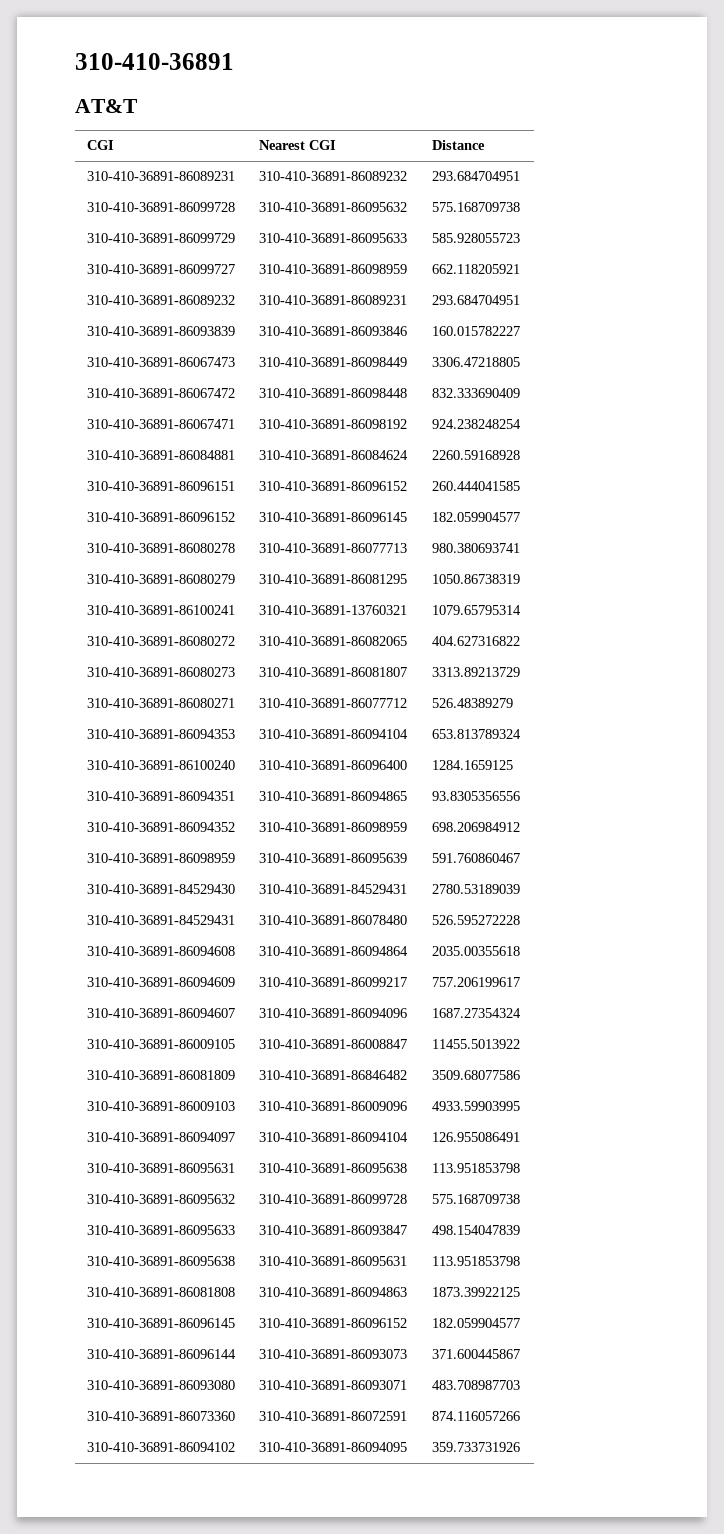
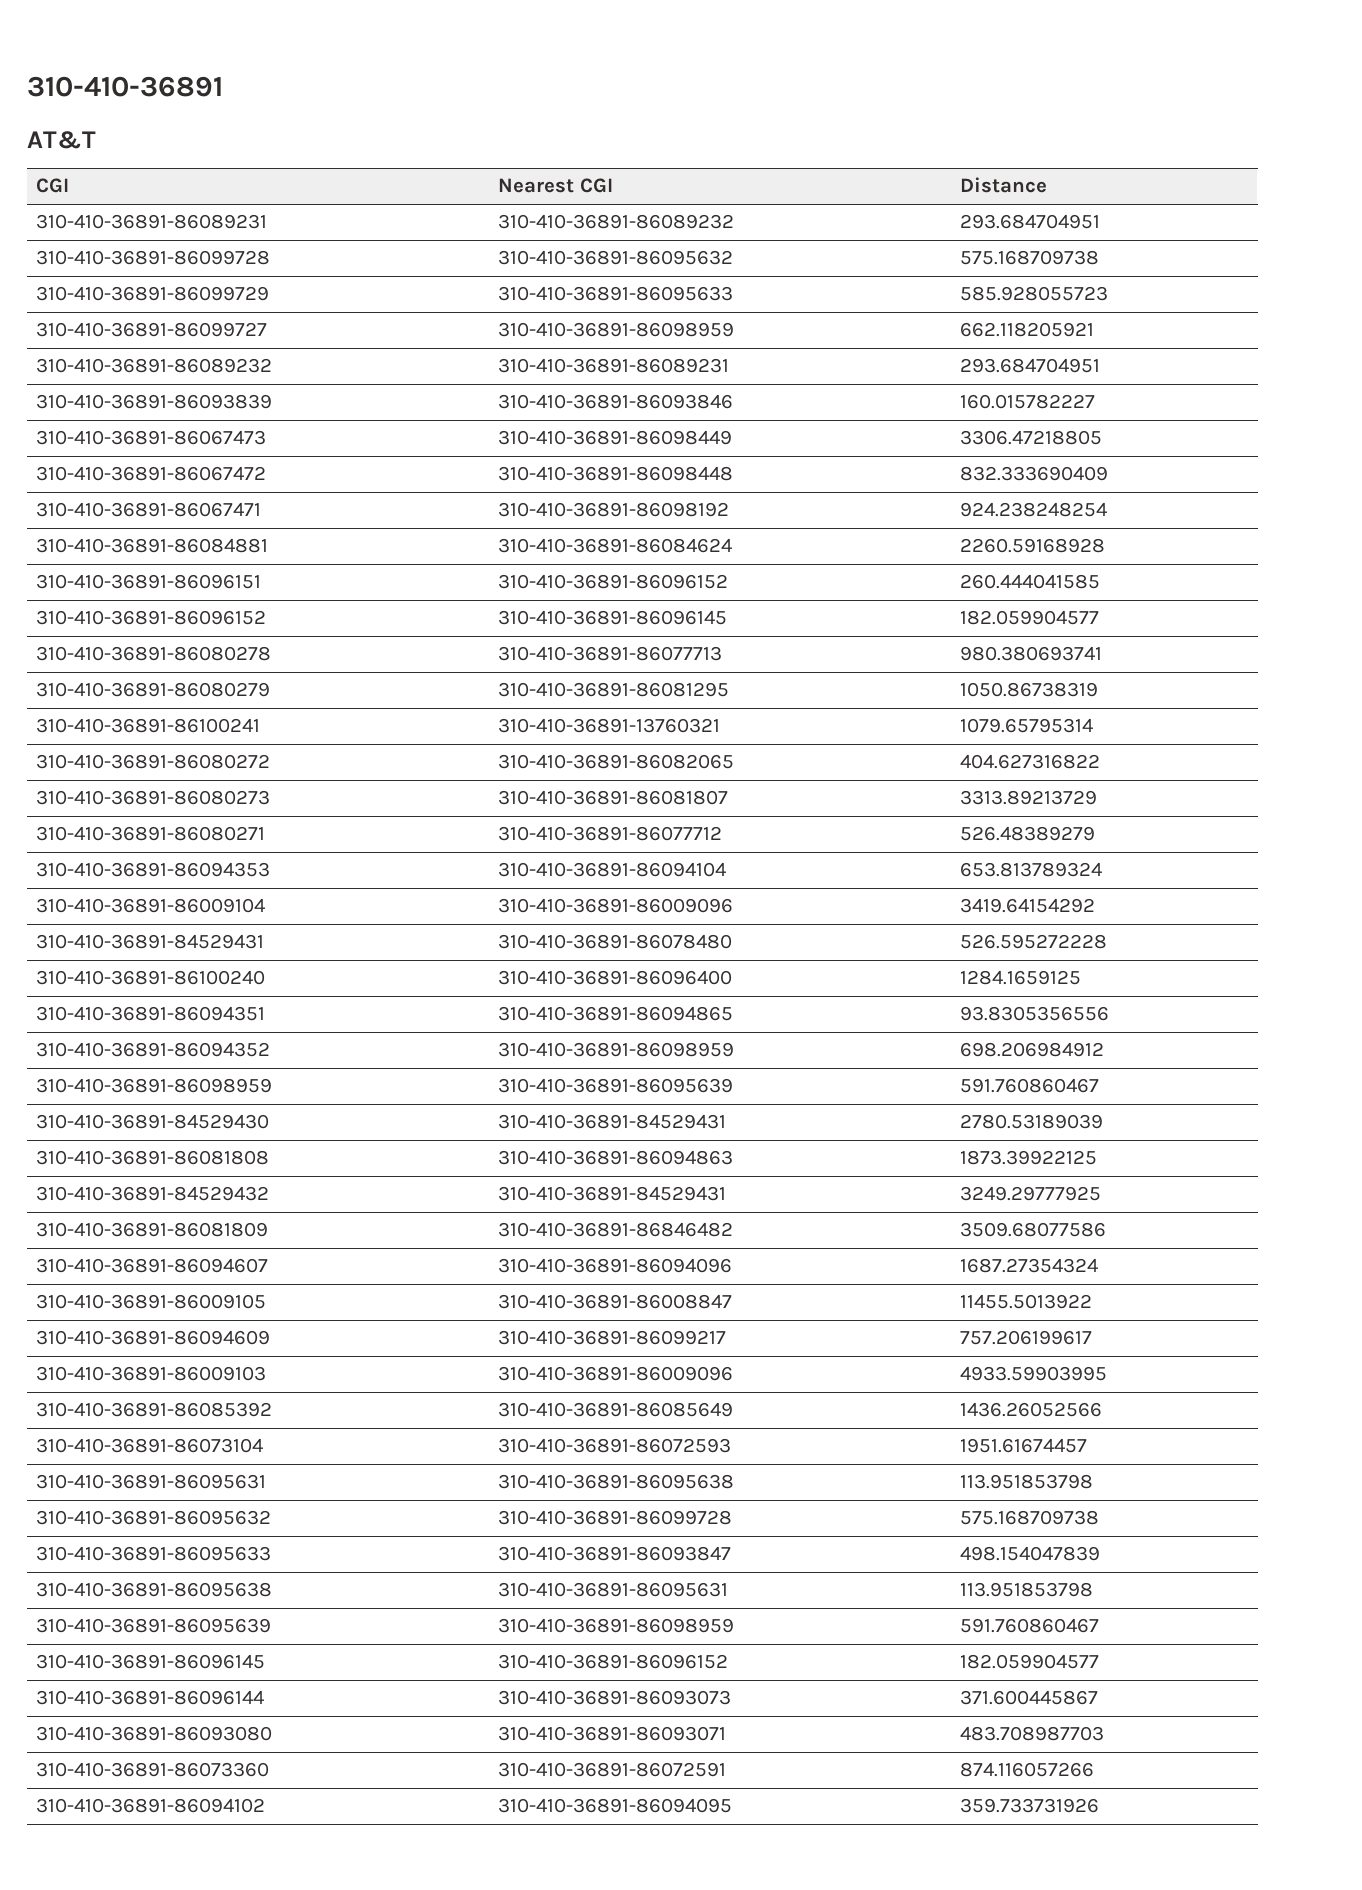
+ 310-410-36891-86009104 | 310-410-36891-86009096 | 3419.64154292
+ 310-410-36891-84529431 | 310-410-36891-86078480 | 526.595272228
- 310-410-36891-84529431 | 310-410-36891-86078480 | 526.595272228
- 310-410-36891-86094608 | 310-410-36891-86094864 | 2035.00355618
- 310-410-36891-86094609 | 310-410-36891-86099217 | 757.206199617
+ 310-410-36891-86081808 | 310-410-36891-86094863 | 1873.39922125
+ 310-410-36891-84529432 | 310-410-36891-84529431 | 3249.29777925
+ 310-410-36891-86081809 | 310-410-36891-86846482 | 3509.68077586
- 310-410-36891-86081809 | 310-410-36891-86846482 | 3509.68077586
+ 310-410-36891-86094609 | 310-410-36891-86099217 | 757.206199617
- 310-410-36891-86094097 | 310-410-36891-86094104 | 126.955086491
+ 310-410-36891-86085392 | 310-410-36891-86085649 | 1436.26052566
+ 310-410-36891-86073104 | 310-410-36891-86072593 | 1951.61674457
- 310-410-36891-86081808 | 310-410-36891-86094863 | 1873.39922125
+ 310-410-36891-86095639 | 310-410-36891-86098959 | 591.760860467

